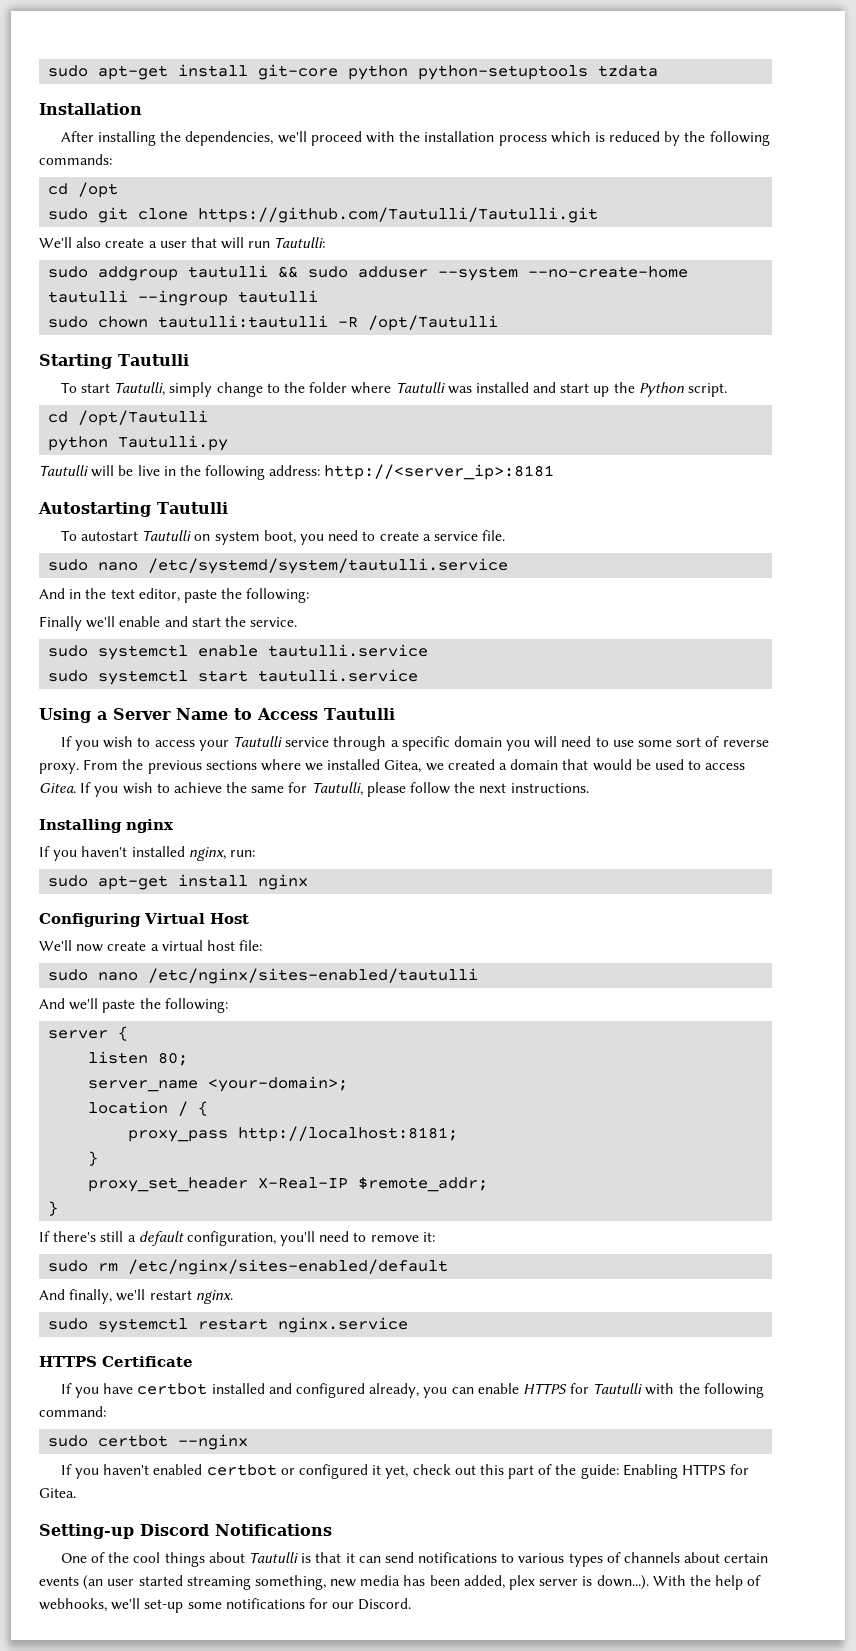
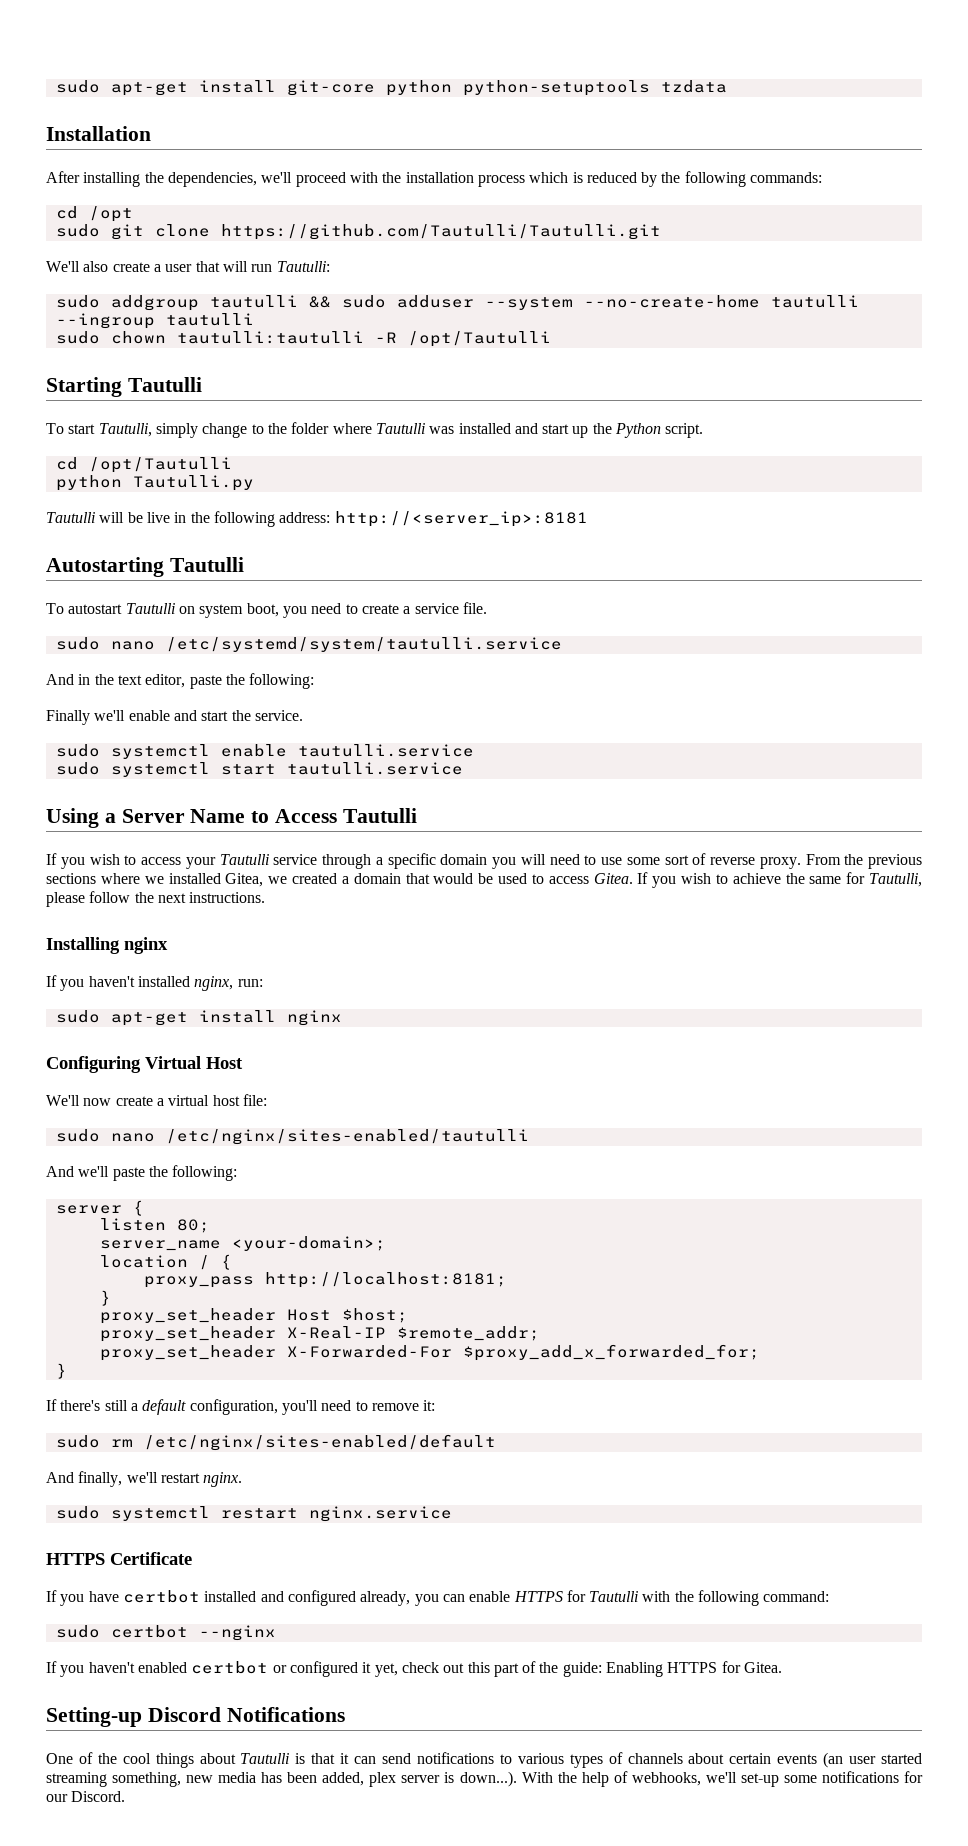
+ proxy_set_header Host $host;
+ proxy_set_header X-Forwarded-For $proxy_add_x_forwarded_for;

